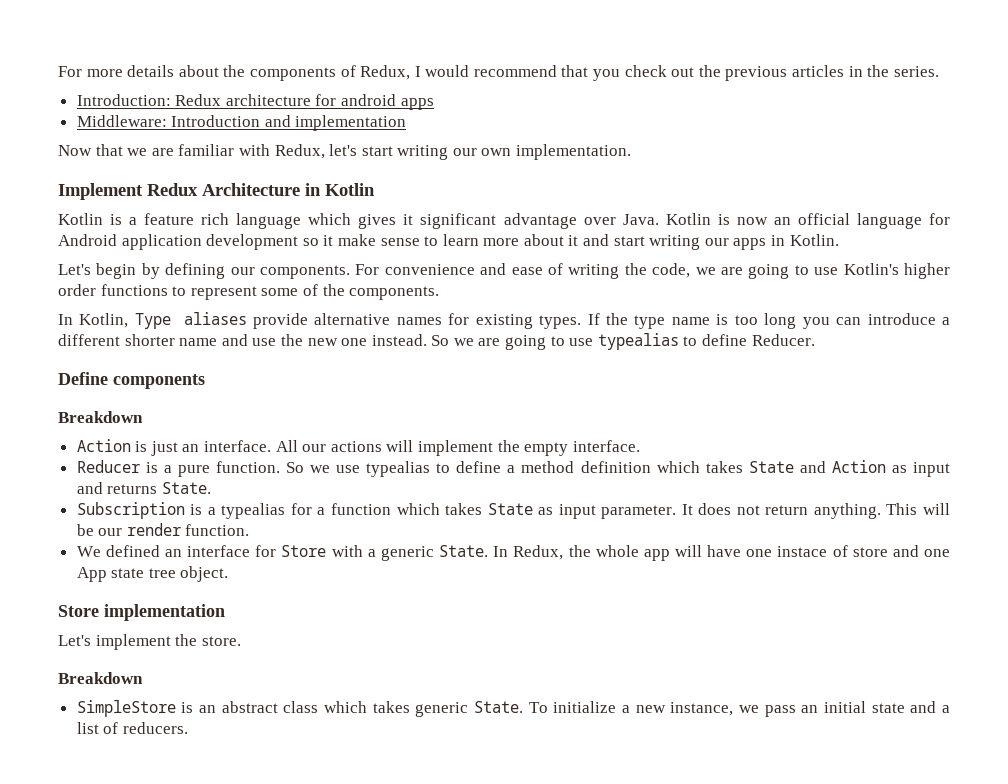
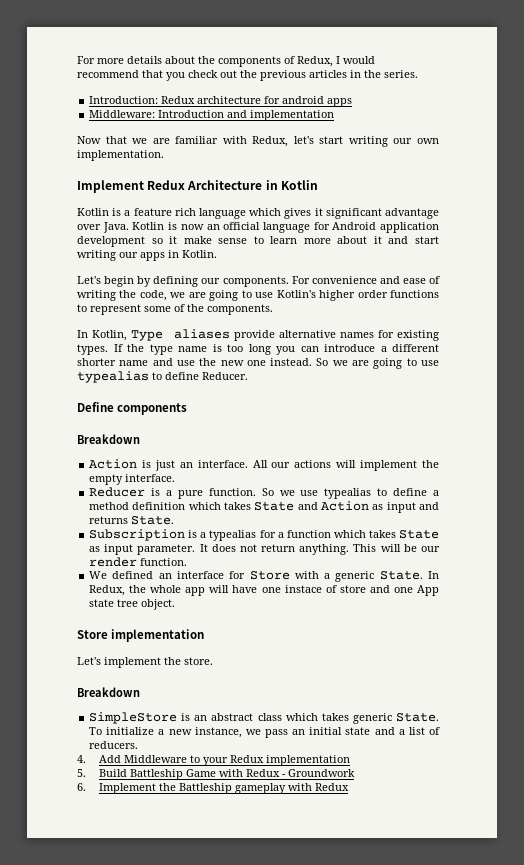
+ 4. Add Middleware to your Redux implementation
+ 5. Build Battleship Game with Redux - Groundwork
+ 6. Implement the Battleship gameplay with Redux

